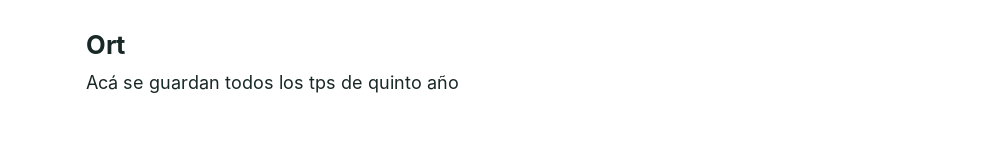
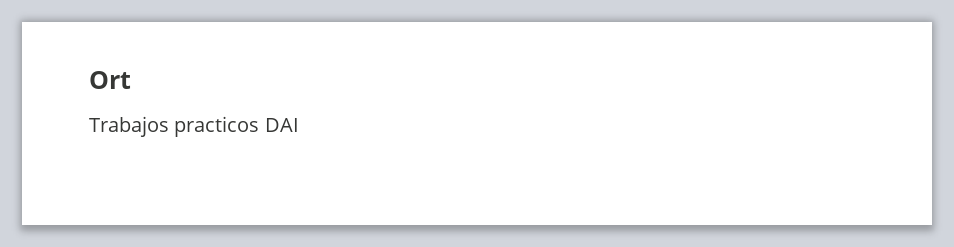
- Acá se guardan todos los tps de quinto año
+ Trabajos practicos DAI

